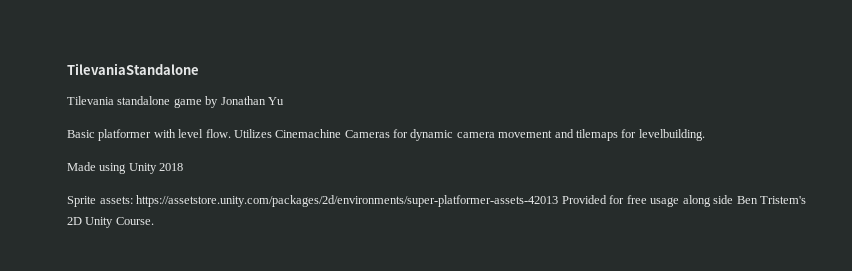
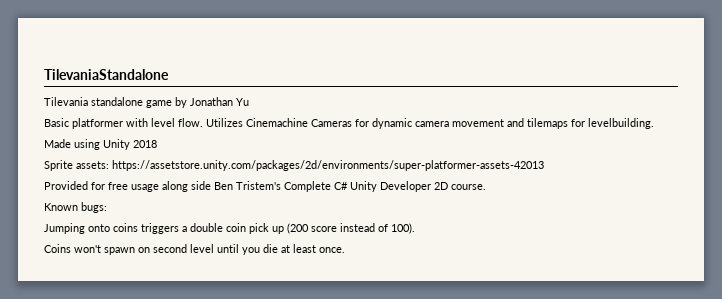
- Sprite assets: https://assetstore.unity.com/packages/2d/environments/super-platformer-assets-42013 Provided for free usage along side Ben Tristem's 2D Unity Course.
+ Sprite assets: https://assetstore.unity.com/packages/2d/environments/super-platformer-assets-42013
+ Provided for free usage along side Ben Tristem's Complete C# Unity Developer 2D course.
+ Known bugs:
+ Jumping onto coins triggers a double coin pick up (200 score instead of 100).
+ Coins won't spawn on second level until you die at least once.

